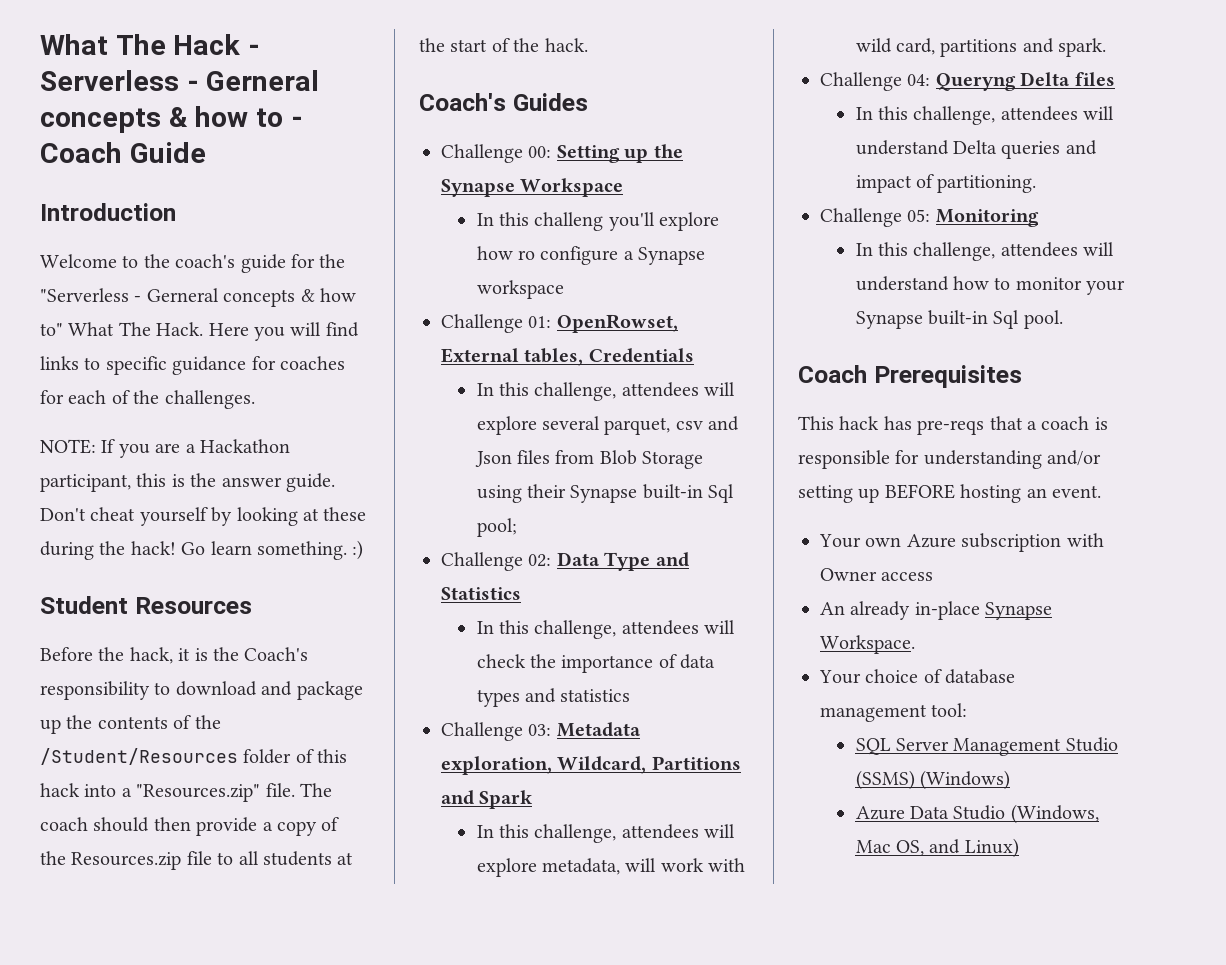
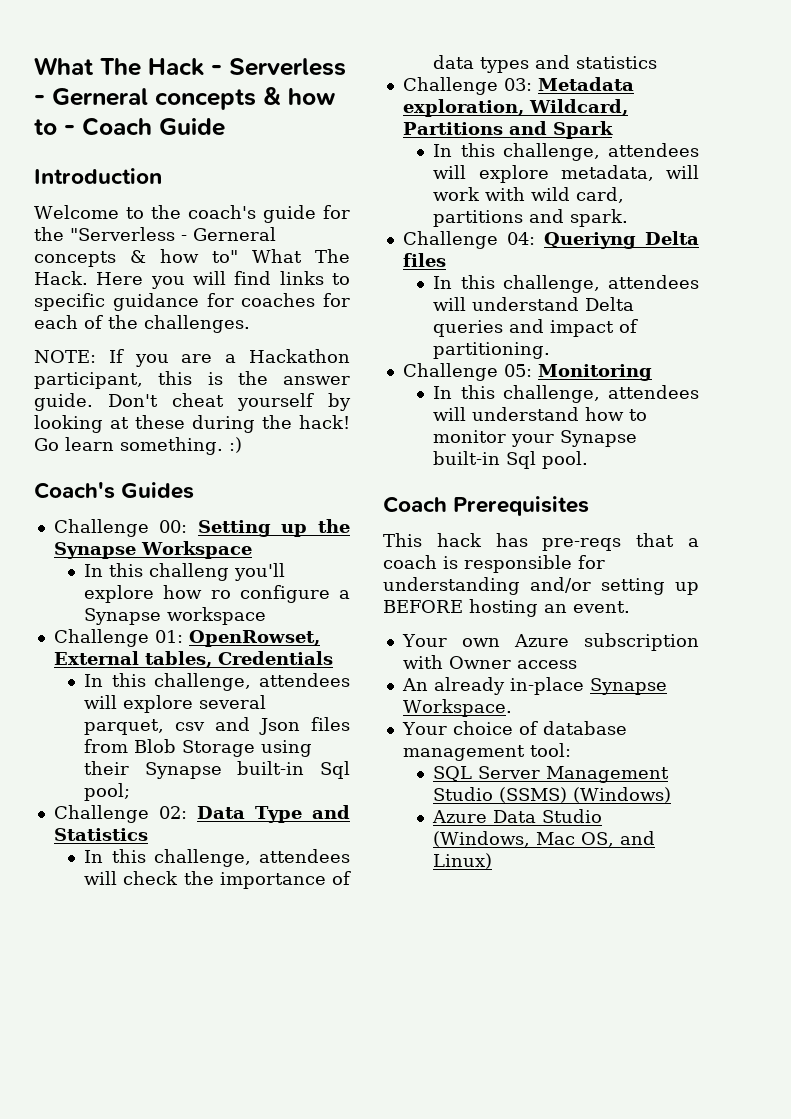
- Student Resources
- Before the hack, it is the Coach's responsibility to download and package up the contents of the /Student/Resources folder of this hack into a "Resources.zip" file. The coach should then provide a copy of the Resources.zip file to all students at the start of the hack.
- Challenge 04: Queryng Delta files
+ Challenge 04: Queriyng Delta files

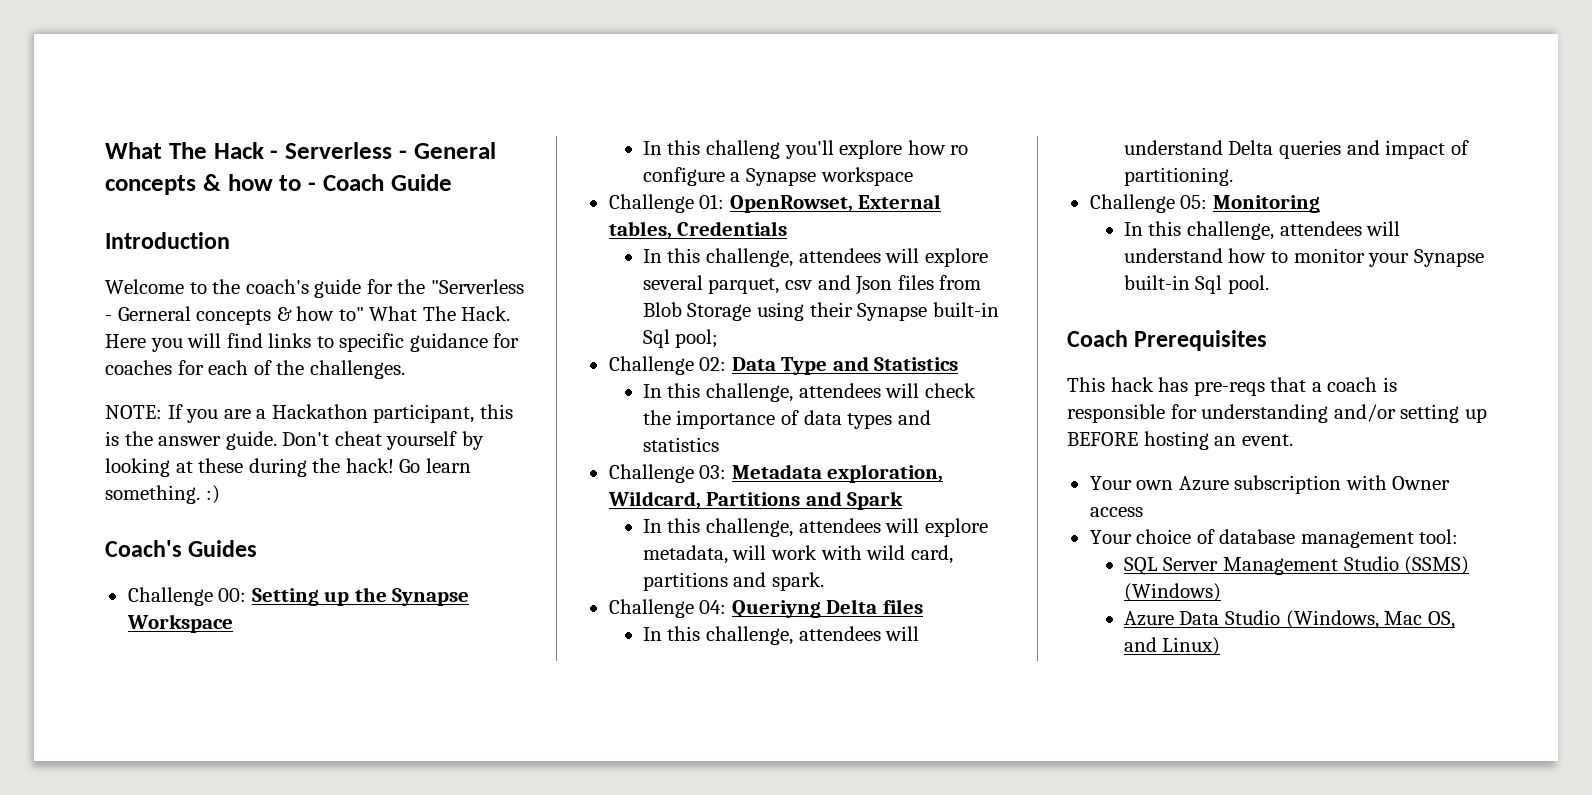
- What The Hack - Serverless - Gerneral concepts & how to - Coach Guide
+ What The Hack - Serverless - General concepts & how to - Coach Guide
- An already in-place Synapse Workspace.

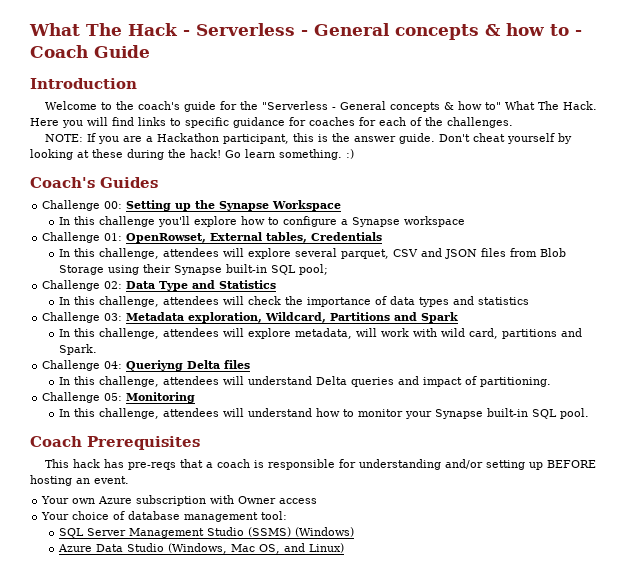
- Welcome to the coach's guide for the "Serverless - Gerneral concepts & how to" What The Hack.
+ Welcome to the coach's guide for the "Serverless - General concepts & how to" What The Hack.
- In this challeng you'll explore how ro configure a Synapse workspace
+ In this challenge you'll explore how to configure a Synapse workspace
- In this challenge, attendees will explore several parquet, csv and Json files from Blob Storage using their Synapse built-in Sql pool;
+ In this challenge, attendees will explore several parquet, CSV and JSON files from Blob Storage using their Synapse built-in SQL pool;
- In this challenge, attendees will explore metadata, will work with wild card, partitions and spark.
+ In this challenge, attendees will explore metadata, will work with wild card, partitions and Spark.
- In this challenge, attendees will understand how to monitor your Synapse built-in Sql pool.
+ In this challenge, attendees will understand how to monitor your Synapse built-in SQL pool.

